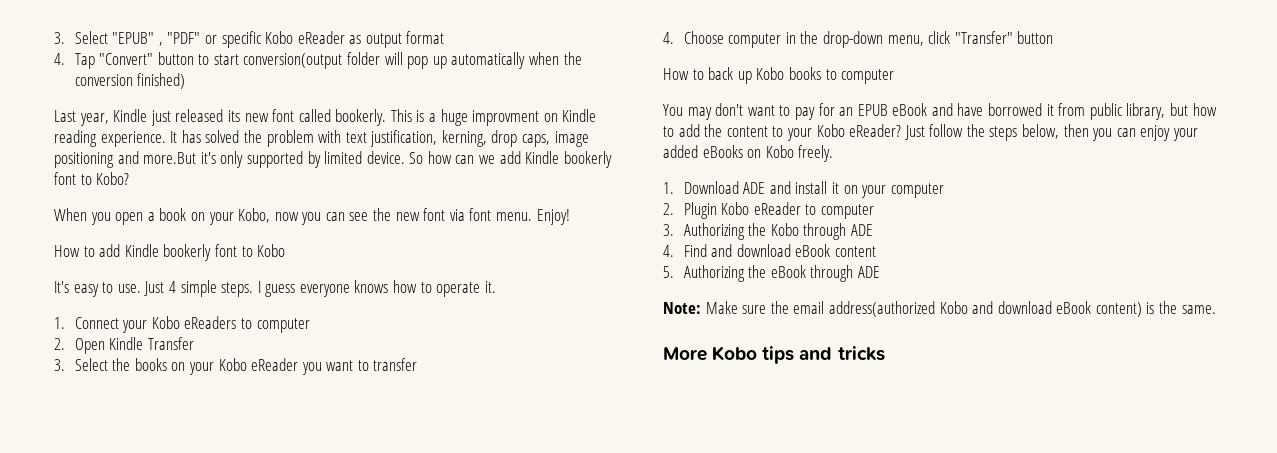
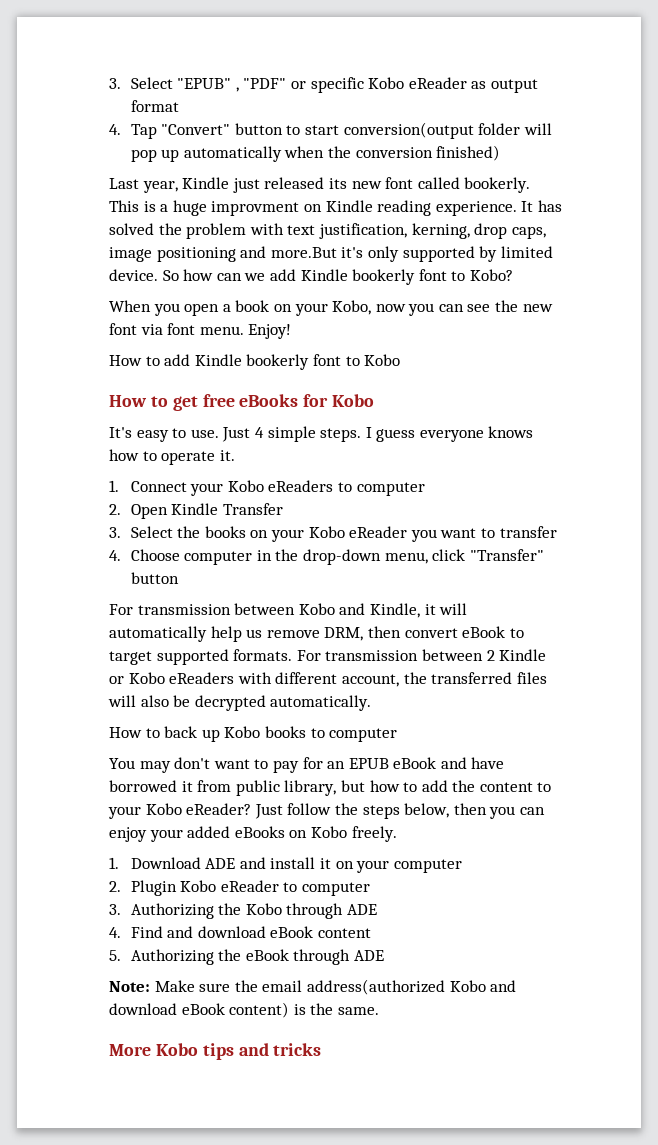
+ How to get free eBooks for Kobo
+ For transmission between Kobo and Kindle, it will automatically help us remove DRM, then convert eBook to target supported formats. For transmission between 2 Kindle or Kobo eReaders with different account, the transferred files will also be decrypted automatically.

